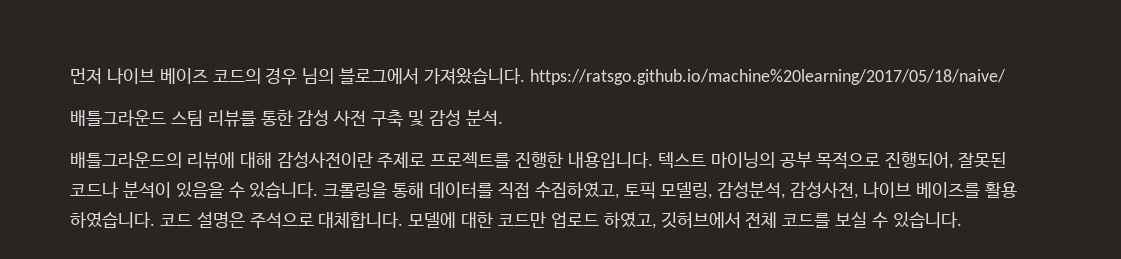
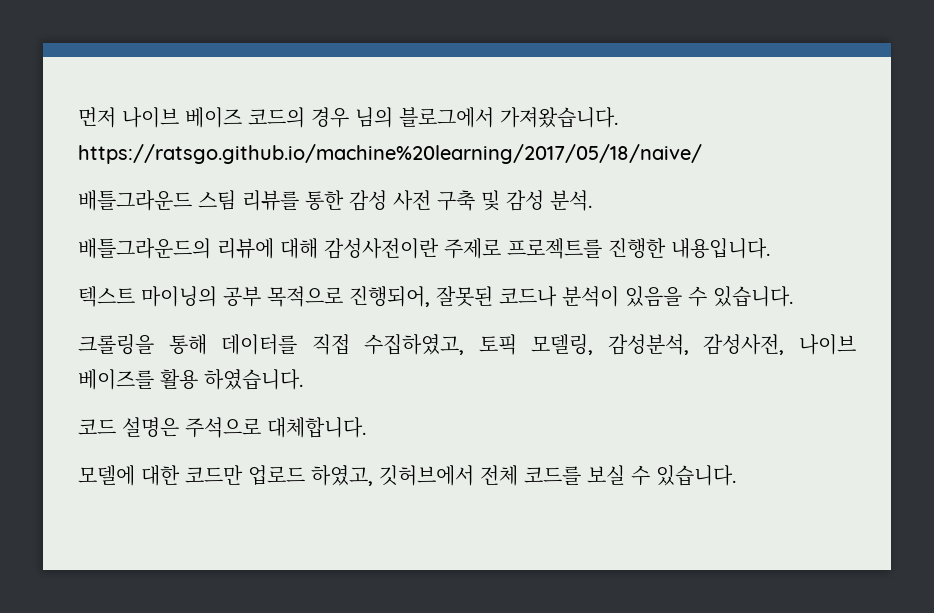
- 배틀그라운드의 리뷰에 대해 감성사전이란 주제로 프로젝트를 진행한 내용입니다. 텍스트 마이닝의 공부 목적으로 진행되어, 잘못된 코드나 분석이 있음을 수 있습니다. 크롤링을 통해 데이터를 직접 수집하였고, 토픽 모델링, 감성분석, 감성사전, 나이브 베이즈를 활용 하였습니다. 코드 설명은 주석으로 대체합니다. 모델에 대한 코드만 업로드 하였고, 깃허브에서 전체 코드를 보실 수 있습니다.
+ 배틀그라운드의 리뷰에 대해 감성사전이란 주제로 프로젝트를 진행한 내용입니다.
+ 텍스트 마이닝의 공부 목적으로 진행되어, 잘못된 코드나 분석이 있음을 수 있습니다.
+ 크롤링을 통해 데이터를 직접 수집하였고, 토픽 모델링, 감성분석, 감성사전, 나이브 베이즈를 활용 하였습니다.
+ 코드 설명은 주석으로 대체합니다.
+ 모델에 대한 코드만 업로드 하였고, 깃허브에서 전체 코드를 보실 수 있습니다.

